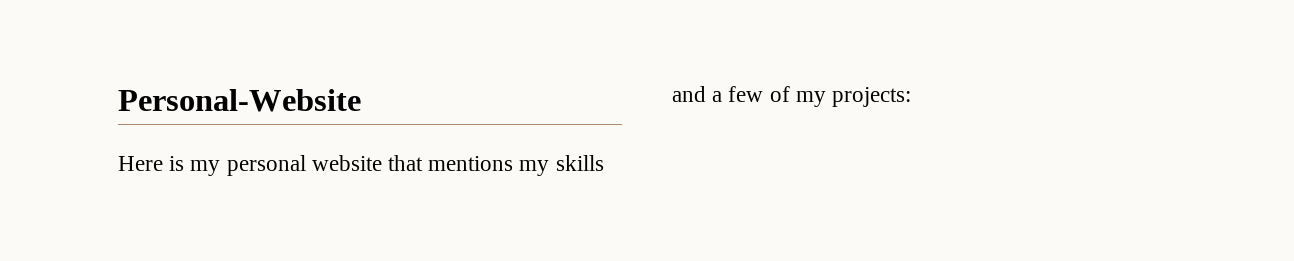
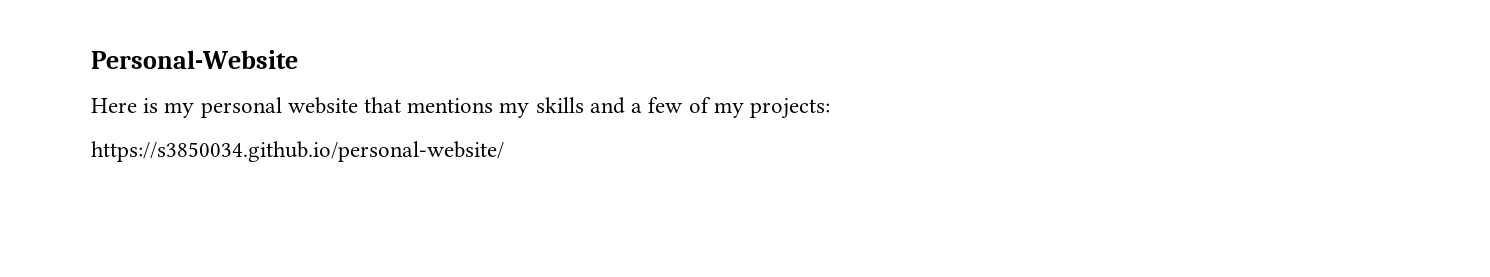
+ https://s3850034.github.io/personal-website/

